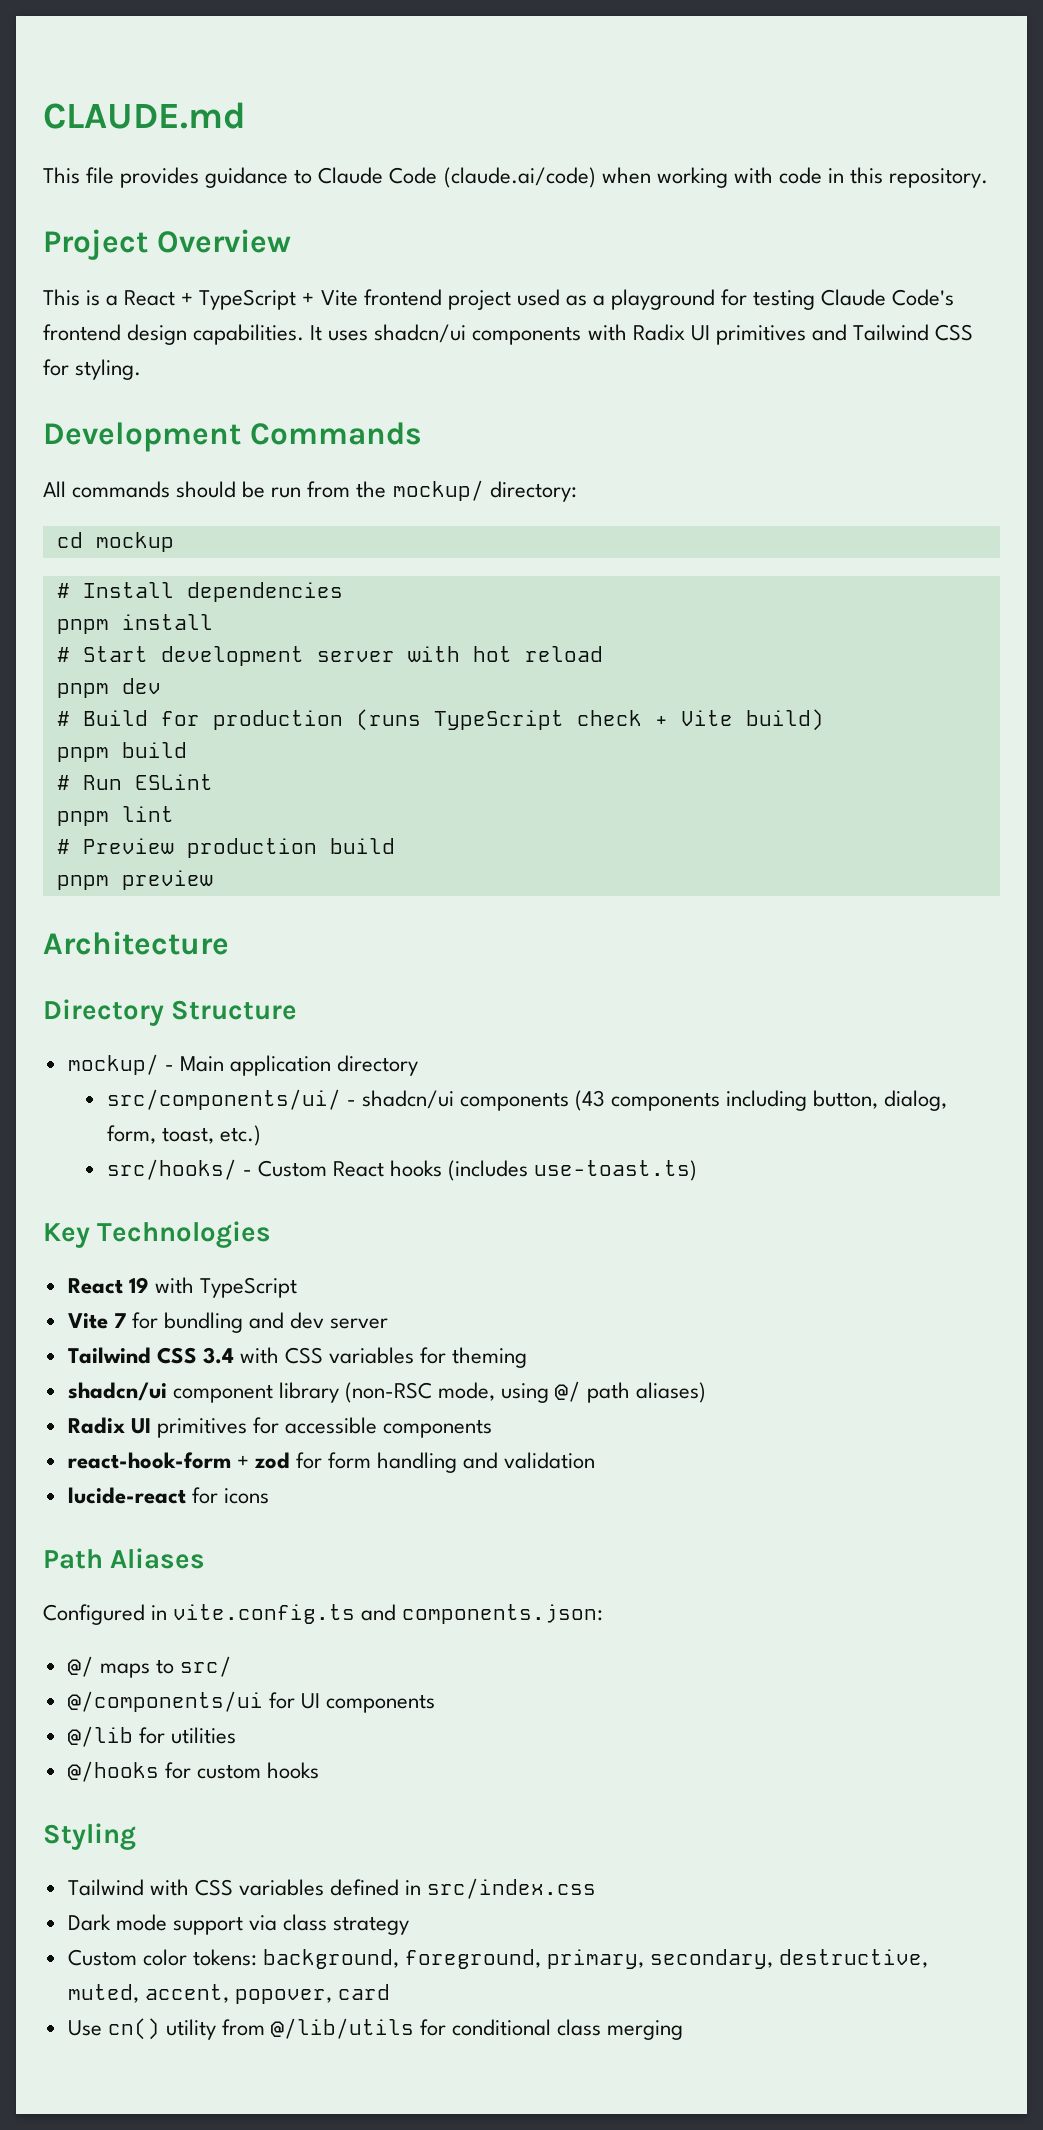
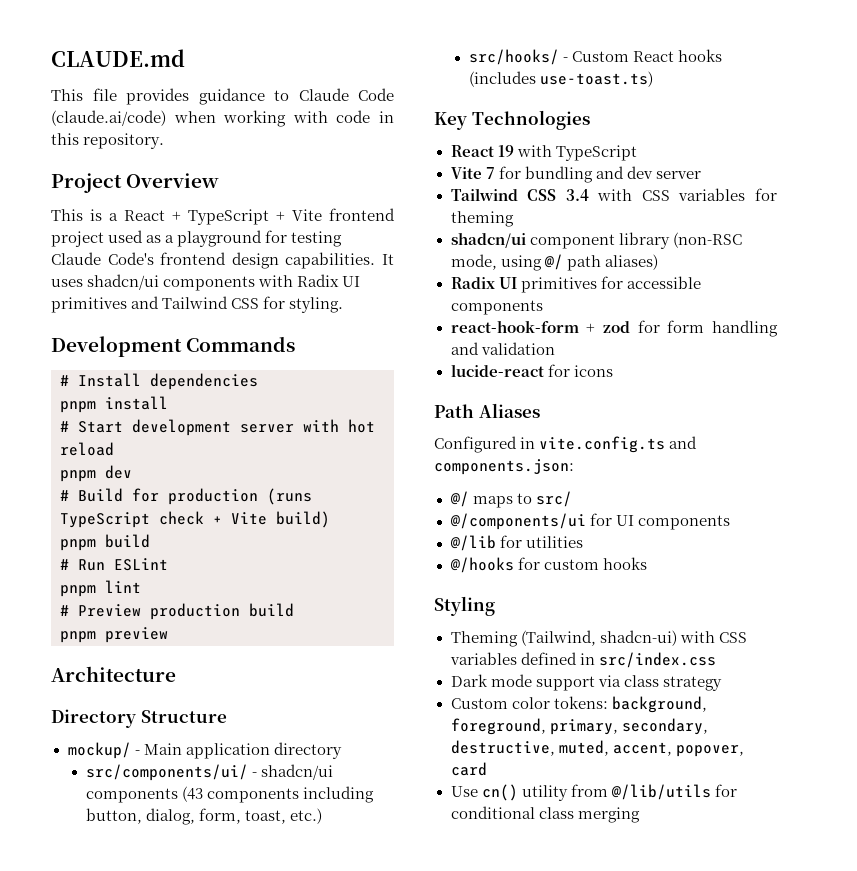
- All commands should be run from the mockup/ directory:
- cd mockup
- Tailwind with CSS variables defined in src/index.css
+ Theming (Tailwind, shadcn-ui) with CSS variables defined in src/index.css

